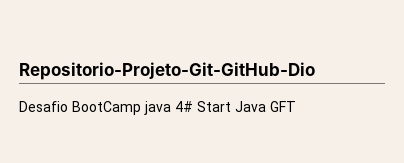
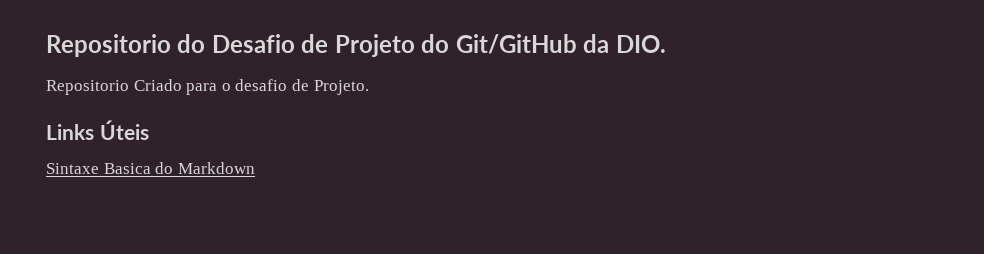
- Repositorio-Projeto-Git-GitHub-Dio
- Desafio BootCamp java 4# Start Java GFT
+ Repositorio do Desafio de Projeto do Git/GitHub da DIO.
+ Repositorio Criado para o desafio de Projeto.
+ Links Úteis
+ Sintaxe Basica do Markdown

